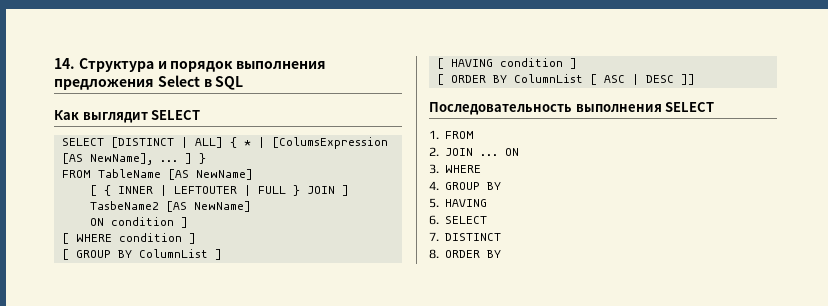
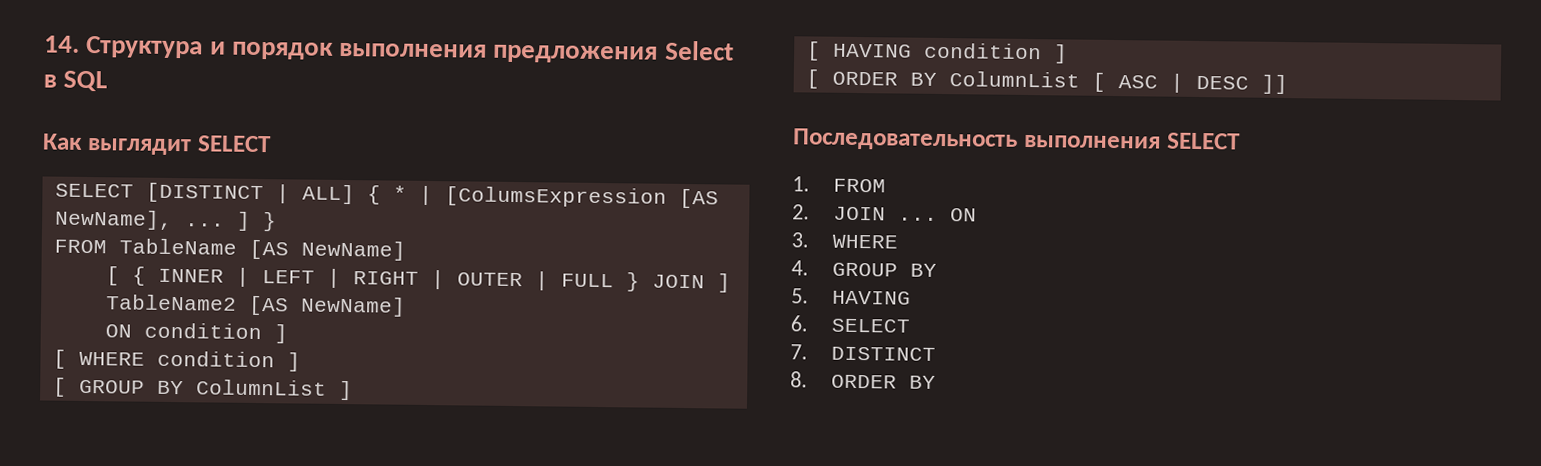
- [ { INNER | LEFTOUTER | FULL } JOIN ] TasbeName2 [AS NewName]
+ [ { INNER | LEFT | RIGHT | OUTER | FULL } JOIN ] TableName2 [AS NewName]

